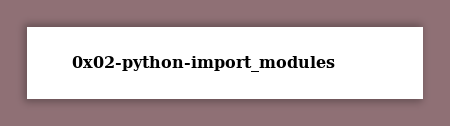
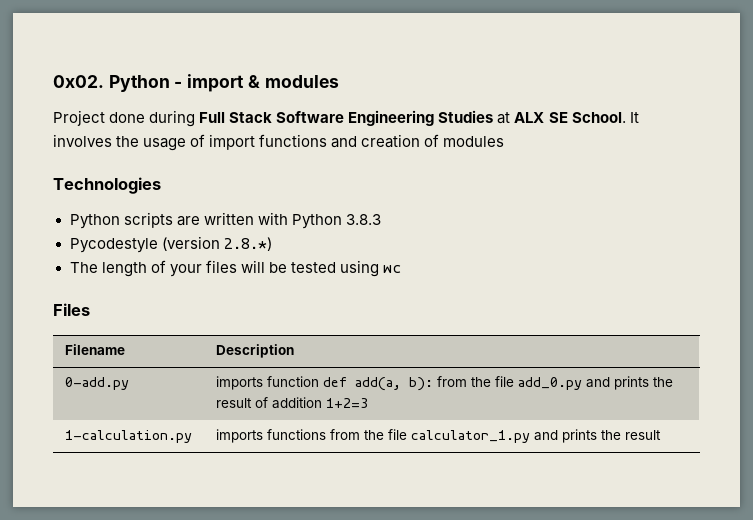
- 0x02-python-import_modules
+ 0x02. Python - import & modules
+ Project done during Full Stack Software Engineering Studies at ALX SE School. It involves the usage of import functions and creation of modules
+ Technologies
+ Python scripts are written with Python 3.8.3
+ Pycodestyle (version 2.8.*)
+ The length of your files will be tested using wc
+ Files
+ Filename | Description
+ 0-add.py | imports function def add(a, b): from the file add_0.py and prints the result of addition 1+2=3
+ 1-calculation.py | imports functions from the file calculator_1.py and prints the result

